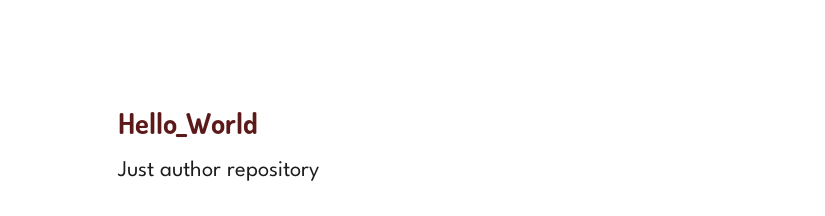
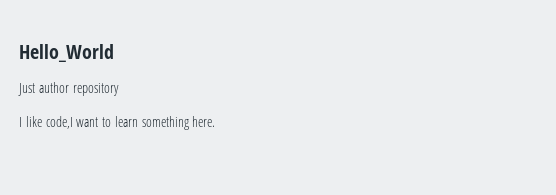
+ I like code,I want to learn something here.

